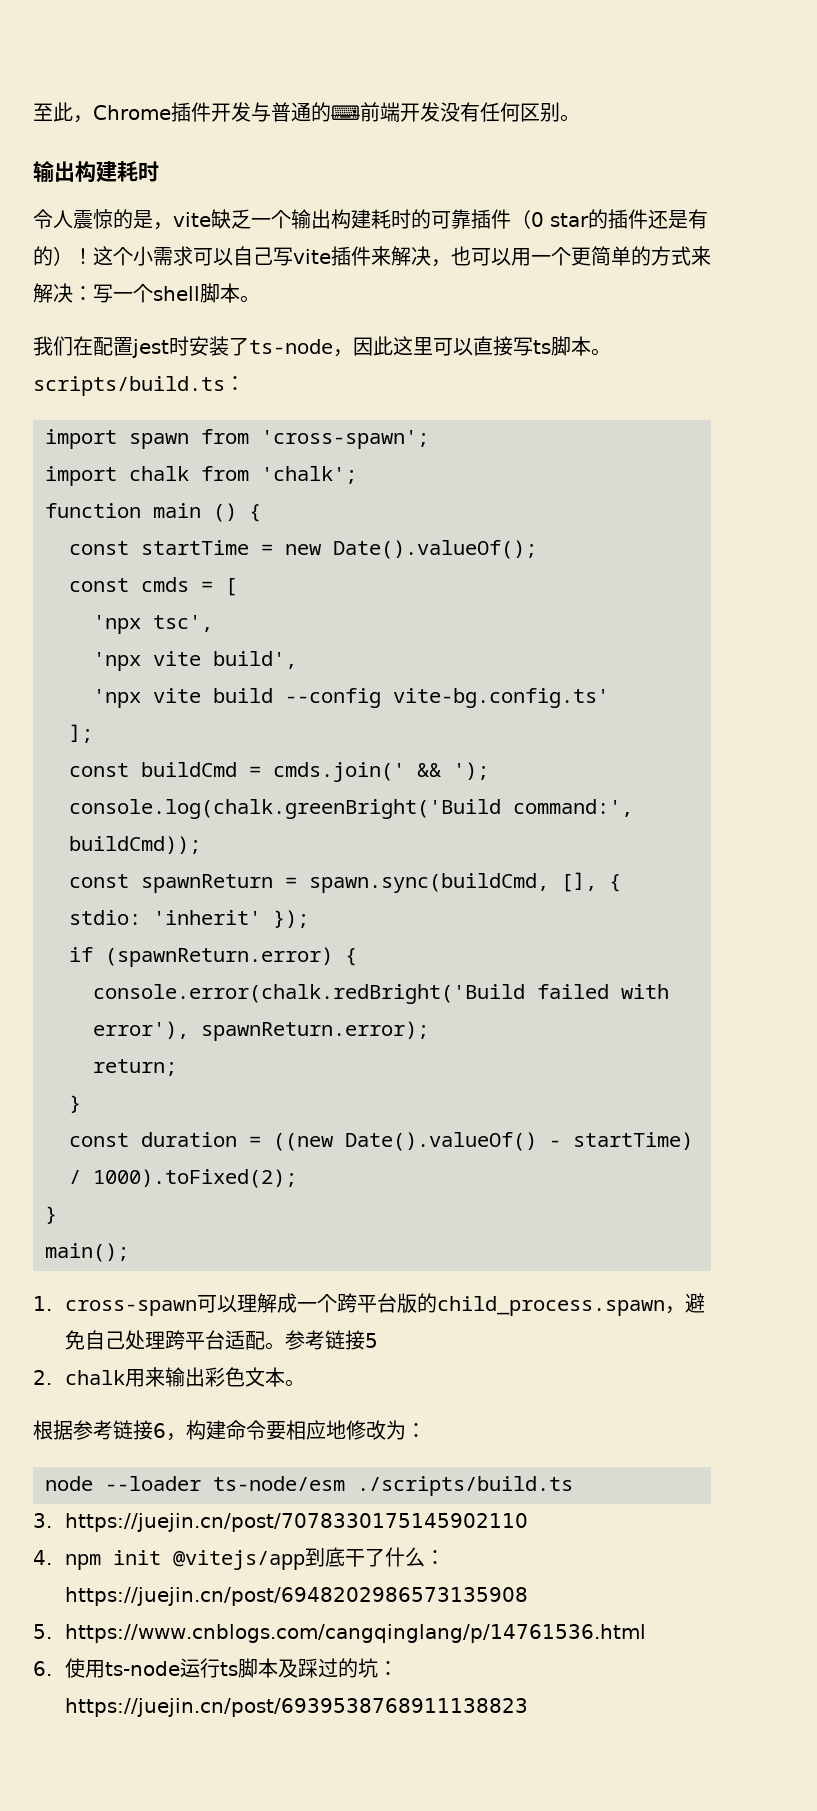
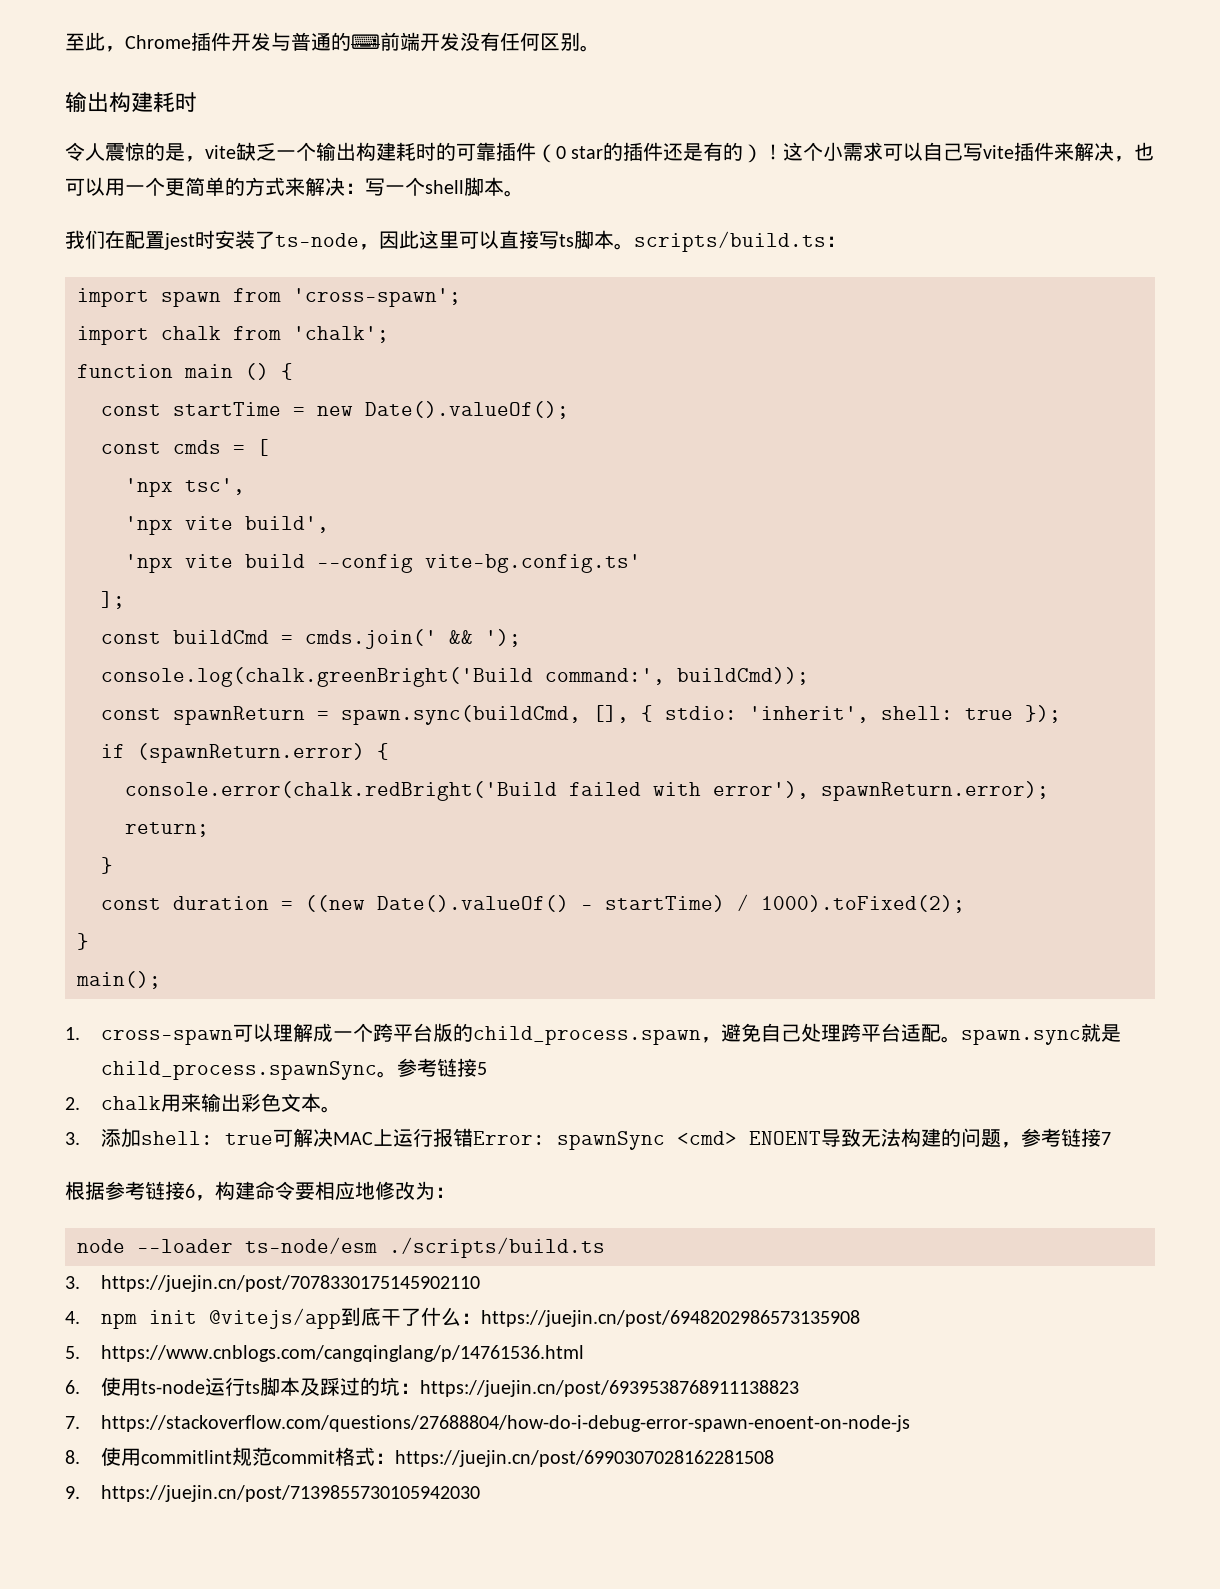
- const spawnReturn = spawn.sync(buildCmd, [], { stdio: 'inherit' });
+ const spawnReturn = spawn.sync(buildCmd, [], { stdio: 'inherit', shell: true });
- 1. cross-spawn可以理解成一个跨平台版的child_process.spawn，避免自己处理跨平台适配。
+ 1. cross-spawn可以理解成一个跨平台版的child_process.spawn，避免自己处理跨平台适配。spawn.sync就是child_process.spawnSync。
+ 3.添加shell: true可解决MAC上运行报错Error: spawnSync <cmd> ENOENT导致无法构建的问题，参考链接7
+ 7. https://stackoverflow.com/questions/27688804/how-do-i-debug-error-spawn-enoent-on-node-js
+ 8.使用commitlint规范commit格式：https://juejin.cn/post/6990307028162281508
+ 9. https://juejin.cn/post/7139855730105942030

